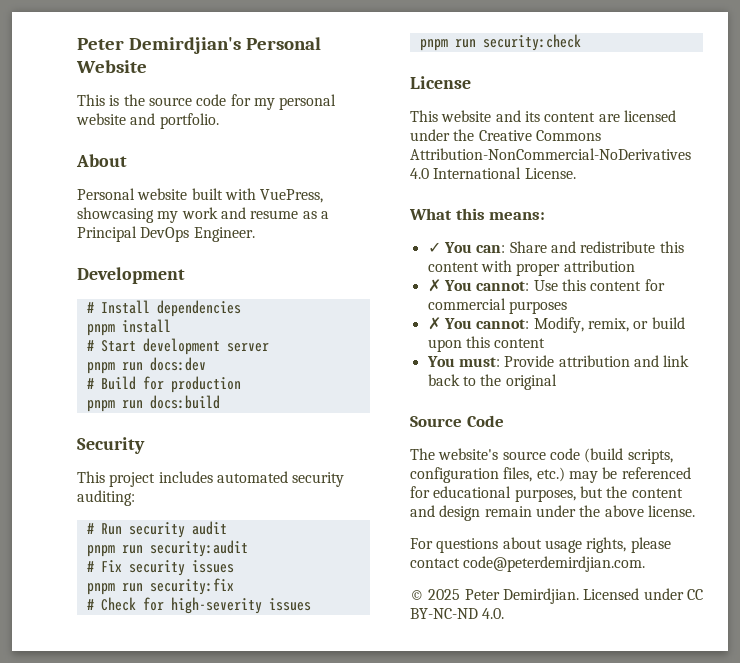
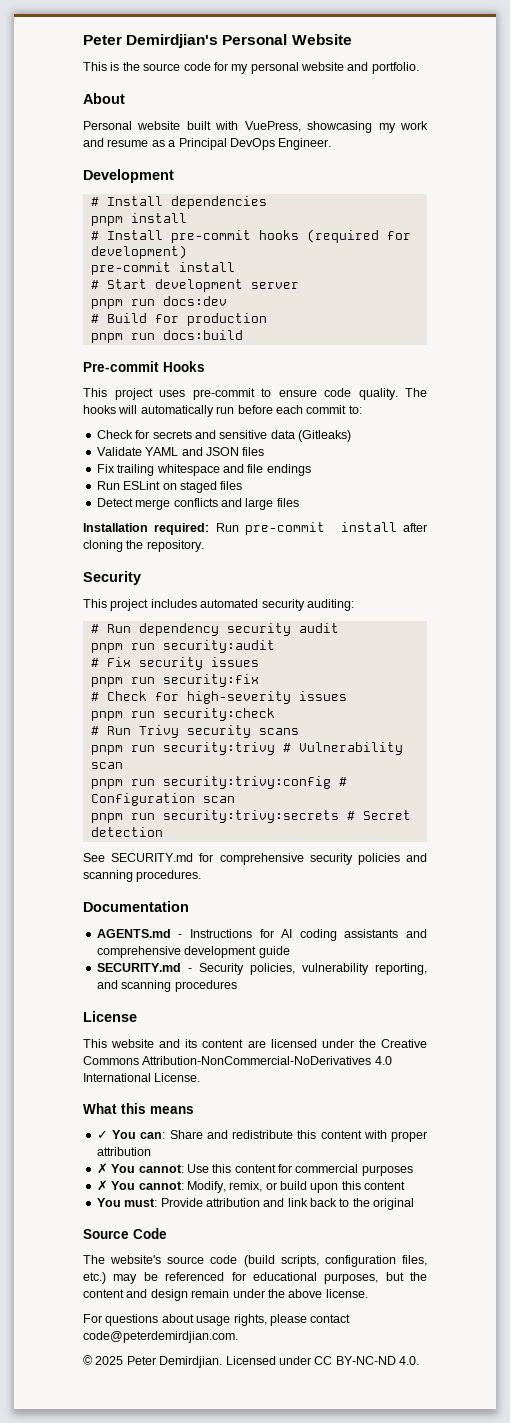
+ # Install pre-commit hooks (required for development)
+ pre-commit install
+ Pre-commit Hooks
+ This project uses pre-commit to ensure code quality. The hooks will automatically run before each commit to:
+ Check for secrets and sensitive data (Gitleaks)
+ Validate YAML and JSON files
+ Fix trailing whitespace and file endings
+ Run ESLint on staged files
+ Detect merge conflicts and large files
+ Installation required: Run pre-commit install after cloning the repository.
- # Run security audit
+ # Run dependency security audit
+ # Run Trivy security scans
+ pnpm run security:trivy # Vulnerability scan
+ pnpm run security:trivy:config # Configuration scan
+ pnpm run security:trivy:secrets # Secret detection
+ See SECURITY.md for comprehensive security policies and scanning procedures.
+ Documentation
+ AGENTS.md - Instructions for AI coding assistants and comprehensive development guide
+ SECURITY.md - Security policies, vulnerability reporting, and scanning procedures
- What this means:
+ What this means

